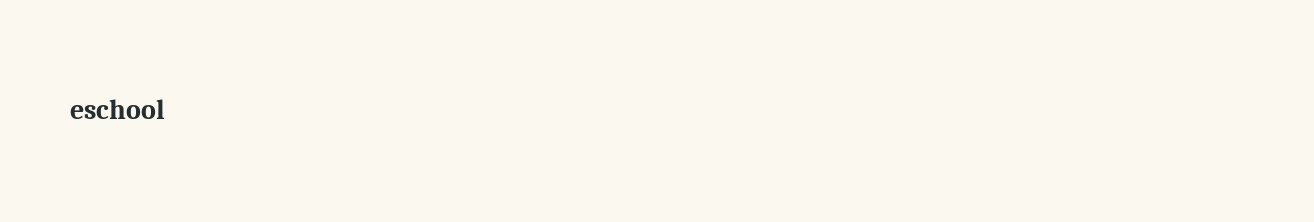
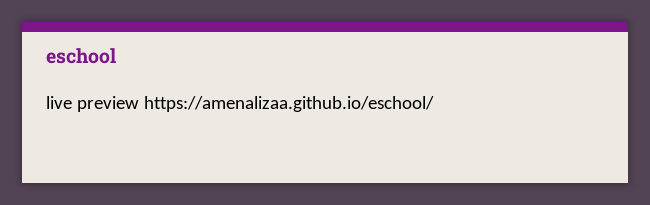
+ live preview https://amenalizaa.github.io/eschool/

